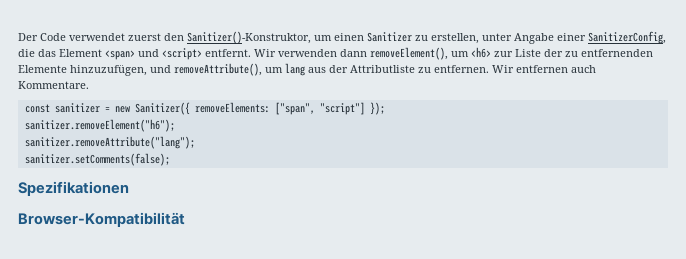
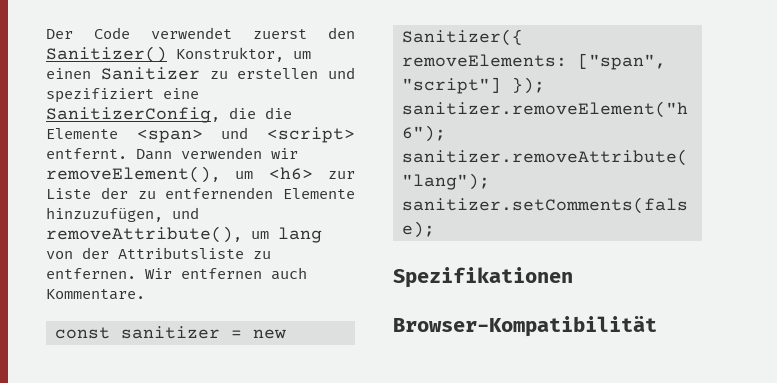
- Der Code verwendet zuerst den Sanitizer()-Konstruktor, um einen Sanitizer zu erstellen, unter Angabe einer SanitizerConfig, die das Element <span> und <script> entfernt.
+ Der Code verwendet zuerst den Sanitizer() Konstruktor, um einen Sanitizer zu erstellen und spezifiziert eine SanitizerConfig, die die Elemente <span> und <script> entfernt.
- Wir verwenden dann removeElement(), um <h6> zur Liste der zu entfernenden Elemente hinzuzufügen, und removeAttribute(), um lang aus der Attributliste zu entfernen.
+ Dann verwenden wir removeElement(), um <h6> zur Liste der zu entfernenden Elemente hinzuzufügen, und removeAttribute(), um lang von der Attributsliste zu entfernen.

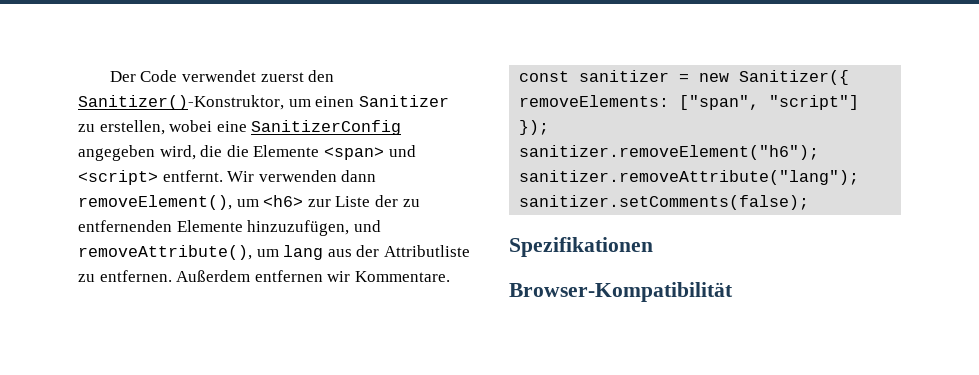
- Der Code verwendet zuerst den Sanitizer() Konstruktor, um einen Sanitizer zu erstellen und spezifiziert eine SanitizerConfig, die die Elemente <span> und <script> entfernt.
+ Der Code verwendet zuerst den Sanitizer()-Konstruktor, um einen Sanitizer zu erstellen, wobei eine SanitizerConfig angegeben wird, die die Elemente <span> und <script> entfernt.
- Dann verwenden wir removeElement(), um <h6> zur Liste der zu entfernenden Elemente hinzuzufügen, und removeAttribute(), um lang von der Attributsliste zu entfernen. Wir entfernen auch Kommentare.
+ Wir verwenden dann removeElement(), um <h6> zur Liste der zu entfernenden Elemente hinzuzufügen, und removeAttribute(), um lang aus der Attributliste zu entfernen. Außerdem entfernen wir Kommentare.

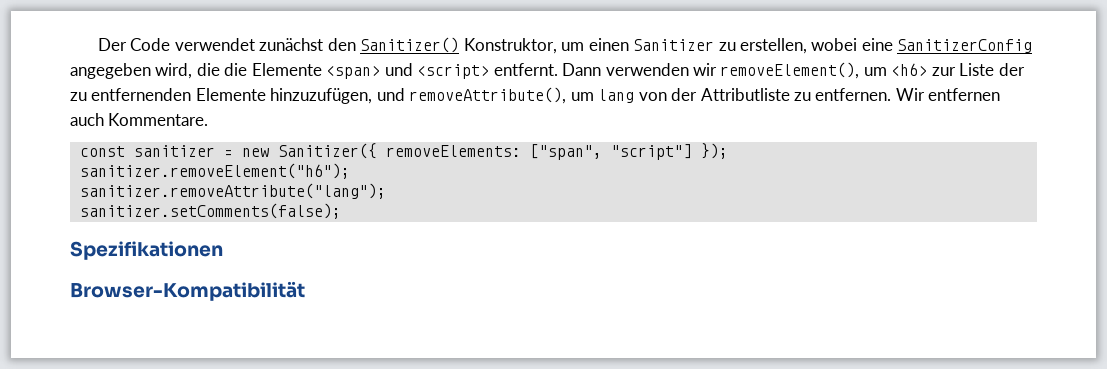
- Der Code verwendet zuerst den Sanitizer()-Konstruktor, um einen Sanitizer zu erstellen, wobei eine SanitizerConfig angegeben wird, die die Elemente <span> und <script> entfernt.
+ Der Code verwendet zunächst den Sanitizer() Konstruktor, um einen Sanitizer zu erstellen, wobei eine SanitizerConfig angegeben wird, die die Elemente <span> und <script> entfernt.
- Wir verwenden dann removeElement(), um <h6> zur Liste der zu entfernenden Elemente hinzuzufügen, und removeAttribute(), um lang aus der Attributliste zu entfernen.
+ Dann verwenden wir removeElement(), um <h6> zur Liste der zu entfernenden Elemente hinzuzufügen, und removeAttribute(), um lang von der Attributliste zu entfernen.
- Außerdem entfernen wir Kommentare.
+ Wir entfernen auch Kommentare.

